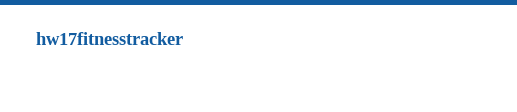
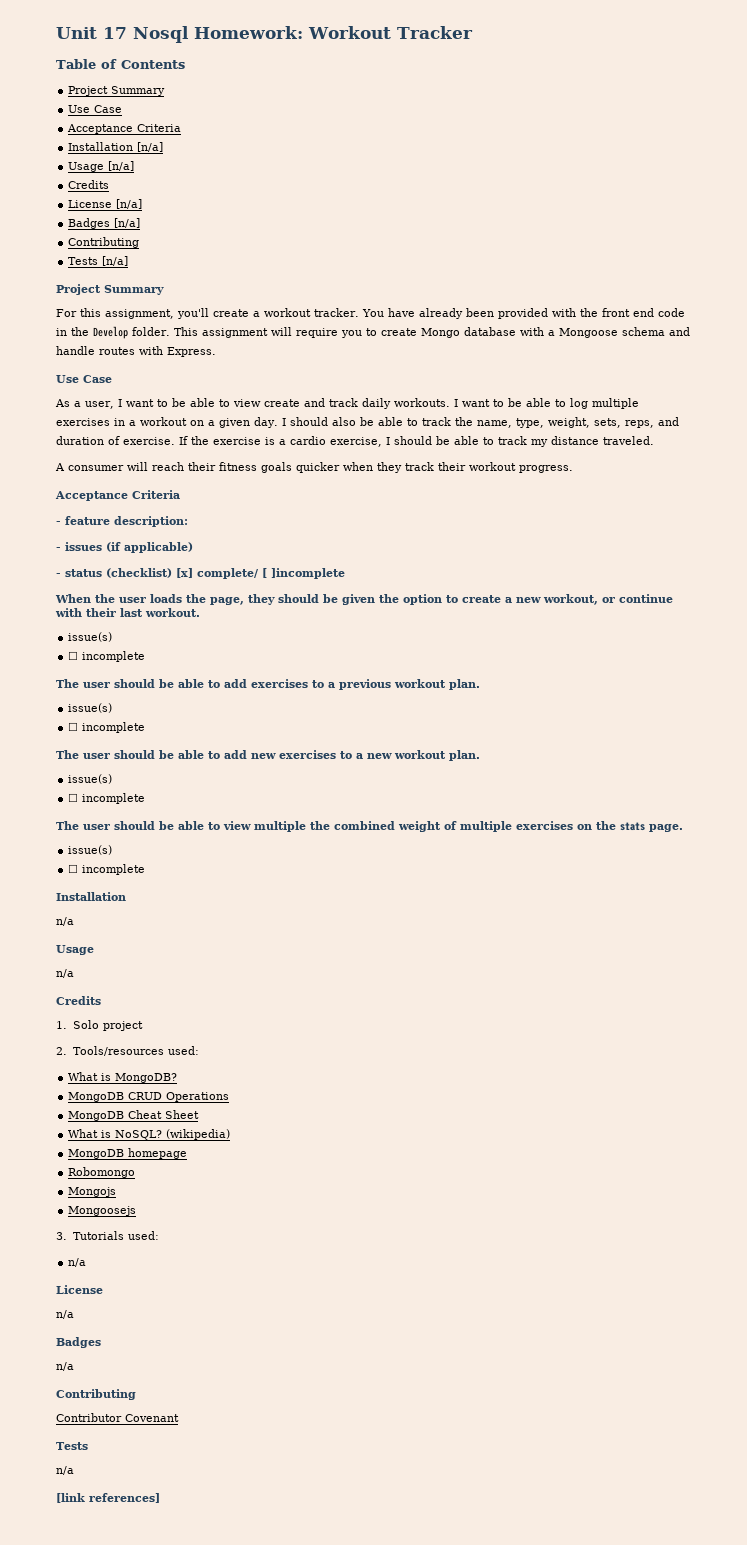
- hw17fitnesstracker
+ Unit 17 Nosql Homework: Workout Tracker
+ Table of Contents
+ Project Summary
+ Use Case
+ Acceptance Criteria
+ Installation [n/a]
+ Usage [n/a]
+ Credits
+ License [n/a]
+ Badges [n/a]
+ Contributing
+ Tests [n/a]
+ Project Summary
+ For this assignment, you'll create a workout tracker. You have already been provided with the front end code in the Develop folder. This assignment will require you to create Mongo database with a Mongoose schema and handle routes with Express.
+ Use Case
+ As a user, I want to be able to view create and track daily workouts. I want to be able to log multiple exercises in a workout on a given day. I should also be able to track the name, type, weight, sets, reps, and duration of exercise. If the exercise is a cardio exercise, I should be able to track my distance traveled.
+ A consumer will reach their fitness goals quicker when they track their workout progress.
+ Acceptance Criteria
+ - feature description:
+ - issues (if applicable)
+ - status (checklist) [x] complete/ [ ]incomplete
+ When the user loads the page, they should be given the option to create a new workout, or continue with their last workout.
+ issue(s)
+ ☐ incomplete
+ The user should be able to add exercises to a previous workout plan.
+ issue(s)
+ ☐ incomplete
+ The user should be able to add new exercises to a new workout plan.
+ issue(s)
+ ☐ incomplete
+ The user should be able to view multiple the combined weight of multiple exercises on the stats page.
+ issue(s)
+ ☐ incomplete
+ Installation
+ n/a
+ Usage
+ n/a
+ Credits
+ 1. Solo project
+ 2. Tools/resources used:
+ What is MongoDB?
+ MongoDB CRUD Operations
+ MongoDB Cheat Sheet
+ What is NoSQL? (wikipedia)
+ MongoDB homepage
+ Robomongo
+ Mongojs
+ Mongoosejs
+ 3. Tutorials used:
+ n/a
+ License
+ n/a
+ Badges
+ n/a
+ Contributing
+ Contributor Covenant
+ Tests
+ n/a
+ [link references]

